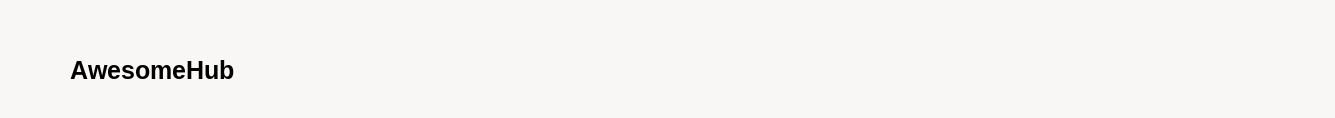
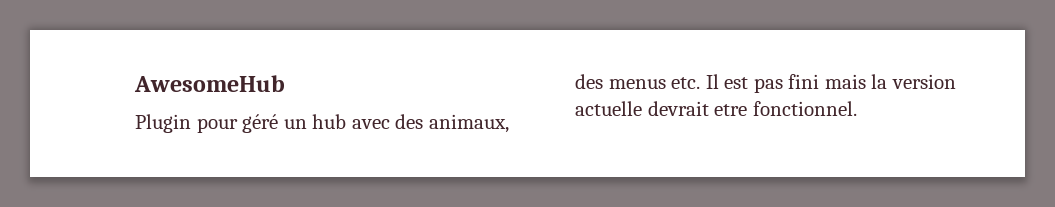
+ Plugin pour géré un hub avec des animaux, des menus etc. Il est pas fini mais la version actuelle devrait etre fonctionnel.

